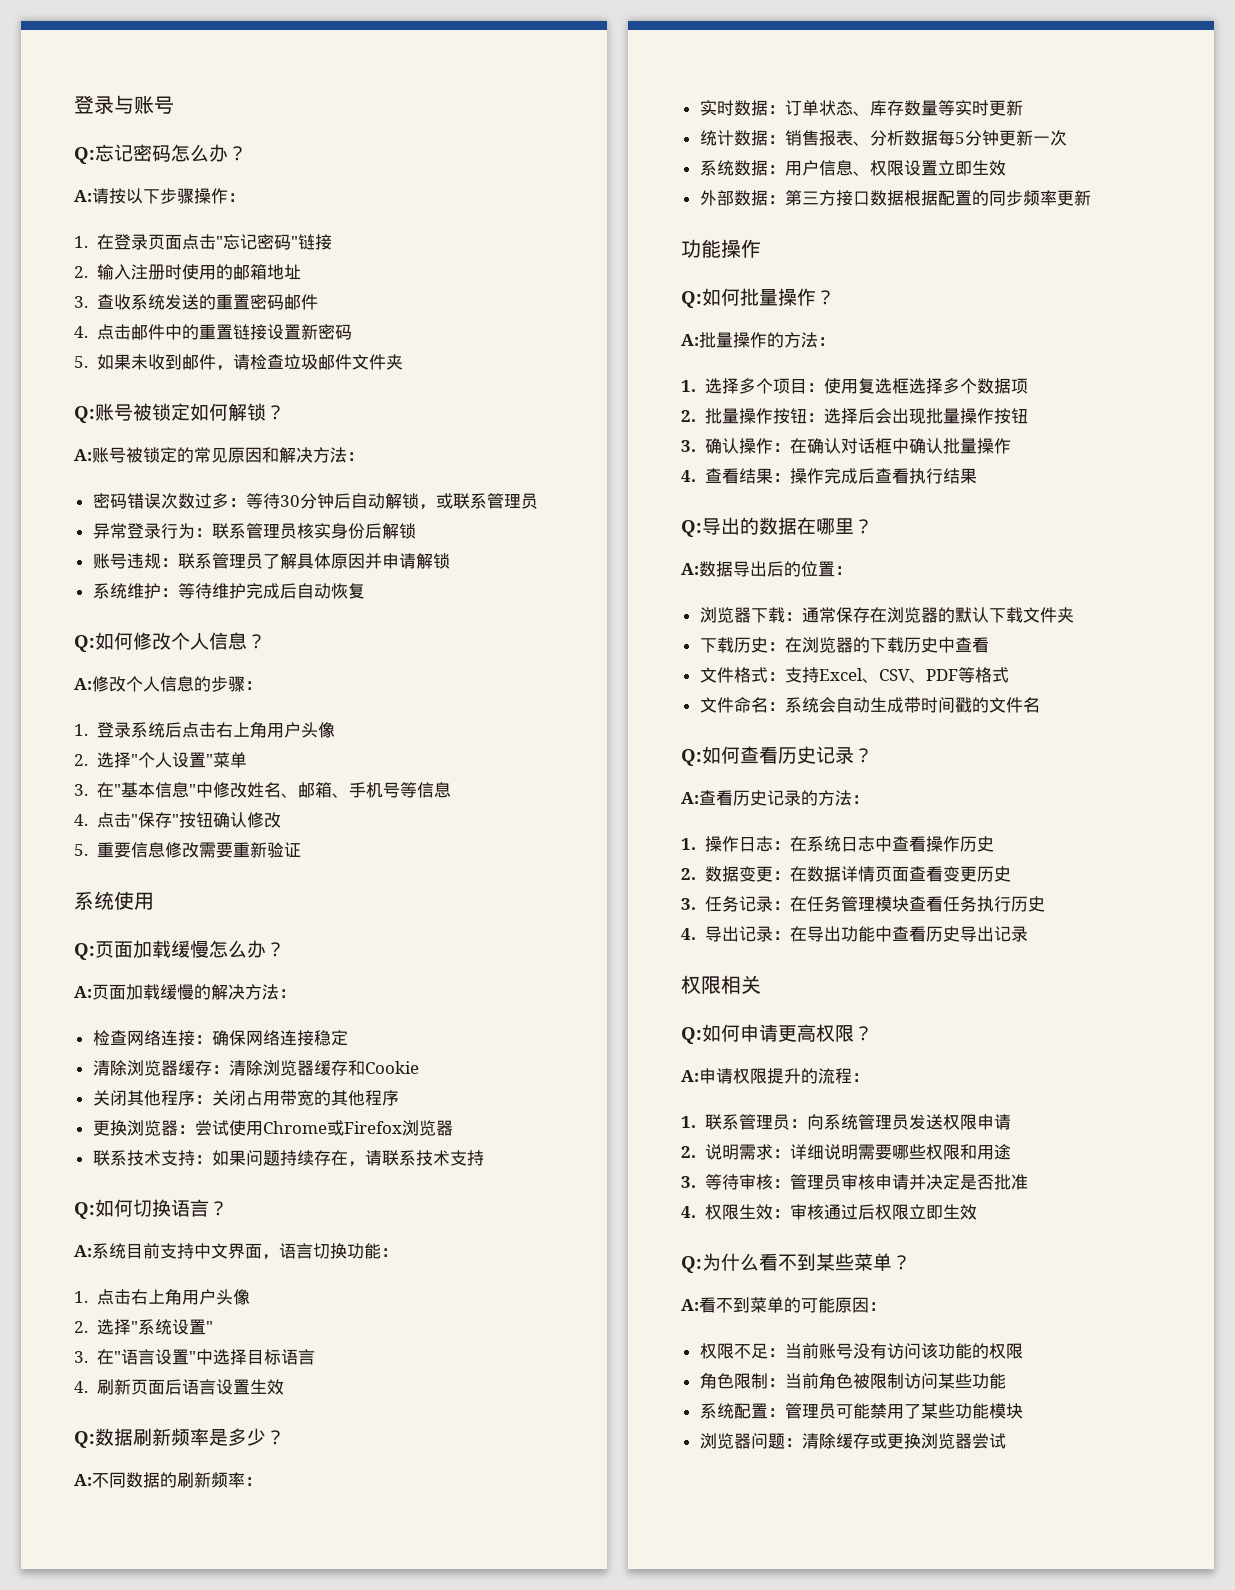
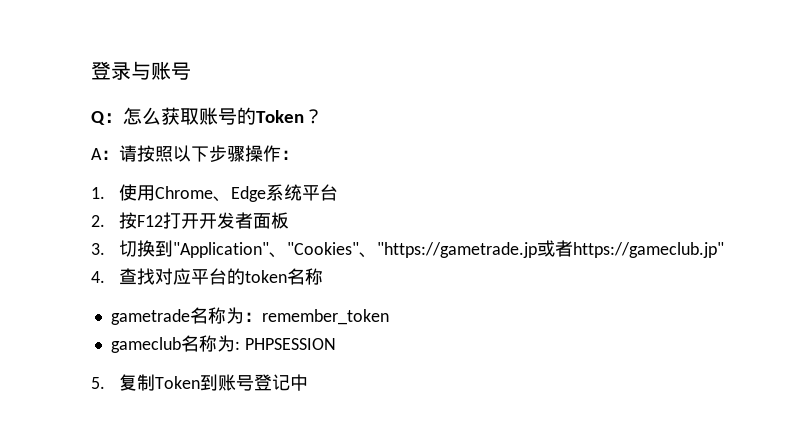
- Q:忘记密码怎么办？
- A:请按以下步骤操作：
+ Q：怎么获取账号的Token？
+ A：请按照以下步骤操作：
- 1.在登录页面点击"忘记密码"链接
- 2.输入注册时使用的邮箱地址
- 3.查收系统发送的重置密码邮件
- 4.点击邮件中的重置链接设置新密码
- 5.如果未收到邮件，请检查垃圾邮件文件夹
- Q:账号被锁定如何解锁？
- A:账号被锁定的常见原因和解决方法：
- 密码错误次数过多：等待30分钟后自动解锁，或联系管理员
- 异常登录行为：联系管理员核实身份后解锁
- 账号违规：联系管理员了解具体原因并申请解锁
- 系统维护：等待维护完成后自动恢复
- Q:如何修改个人信息？
- A:修改个人信息的步骤：
- 1.登录系统后点击右上角用户头像
- 2.选择"个人设置"菜单
- 3.在"基本信息"中修改姓名、邮箱、手机号等信息
- 4.点击"保存"按钮确认修改
- 5.重要信息修改需要重新验证
- 系统使用
- Q:页面加载缓慢怎么办？
- A:页面加载缓慢的解决方法：
- 检查网络连接：确保网络连接稳定
- 清除浏览器缓存：清除浏览器缓存和Cookie
- 关闭其他程序：关闭占用带宽的其他程序
- 更换浏览器：尝试使用Chrome或Firefox浏览器
- 联系技术支持：如果问题持续存在，请联系技术支持
- Q:如何切换语言？
- A:系统目前支持中文界面，语言切换功能：
- 1.点击右上角用户头像
- 2.选择"系统设置"
- 3.在"语言设置"中选择目标语言
- 4.刷新页面后语言设置生效
- Q:数据刷新频率是多少？
- A:不同数据的刷新频率：
- 实时数据：订单状态、库存数量等实时更新
- 统计数据：销售报表、分析数据每5分钟更新一次
- 系统数据：用户信息、权限设置立即生效
- 外部数据：第三方接口数据根据配置的同步频率更新
- 功能操作
- Q:如何批量操作？
- A:批量操作的方法：
- 1.选择多个项目：使用复选框选择多个数据项
- 2.批量操作按钮：选择后会出现批量操作按钮
- 3.确认操作：在确认对话框中确认批量操作
- 4.查看结果：操作完成后查看执行结果
- Q:导出的数据在哪里？
- A:数据导出后的位置：
- 浏览器下载：通常保存在浏览器的默认下载文件夹
- 下载历史：在浏览器的下载历史中查看
- 文件格式：支持Excel、CSV、PDF等格式
- 文件命名：系统会自动生成带时间戳的文件名
- Q:如何查看历史记录？
- A:查看历史记录的方法：
- 1.操作日志：在系统日志中查看操作历史
- 2.数据变更：在数据详情页面查看变更历史
- 3.任务记录：在任务管理模块查看任务执行历史
- 4.导出记录：在导出功能中查看历史导出记录
- 权限相关
- Q:如何申请更高权限？
- A:申请权限提升的流程：
- 1.联系管理员：向系统管理员发送权限申请
- 2.说明需求：详细说明需要哪些权限和用途
- 3.等待审核：管理员审核申请并决定是否批准
- 4.权限生效：审核通过后权限立即生效
- Q:为什么看不到某些菜单？
- A:看不到菜单的可能原因：
- 权限不足：当前账号没有访问该功能的权限
- 角色限制：当前角色被限制访问某些功能
- 系统配置：管理员可能禁用了某些功能模块
- 浏览器问题：清除缓存或更换浏览器尝试
+ 1.使用Chrome、Edge系统平台
+ 2.按F12打开开发者面板
+ 3.切换到"Application"、"Cookies"、"https://gametrade.jp或者https://gameclub.jp"
+ 4.查找对应平台的token名称
+ gametrade名称为：remember_token
+ gameclub名称为: PHPSESSION
+ 5.复制Token到账号登记中

